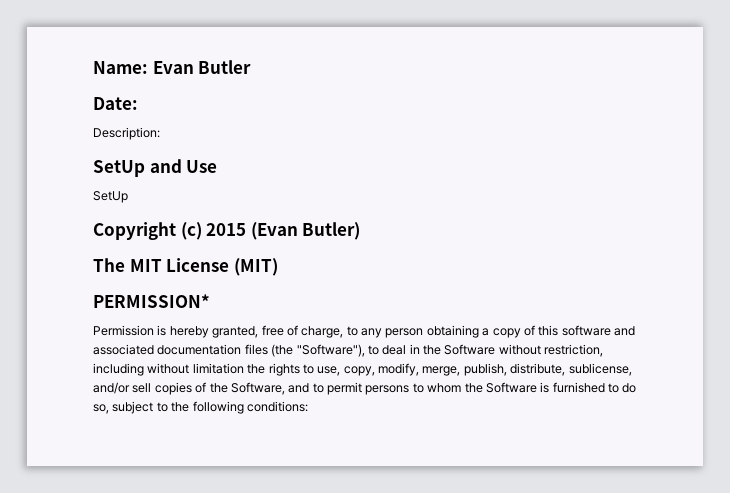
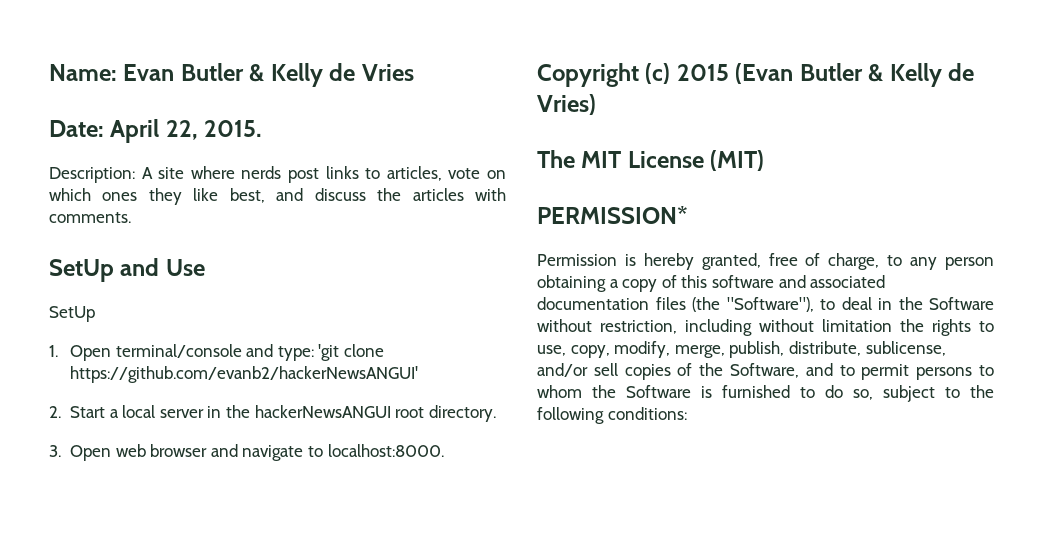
- Name: Evan Butler
- Date:
- Description:
+ Name: Evan Butler & Kelly de Vries
+ Date: April 22, 2015.
+ Description: A site where nerds post links to articles, vote on which ones they like best, and discuss the articles with comments.
  SetUp and Use
  SetUp
+ 1. Open terminal/console and type: 'git clone https://github.com/evanb2/hackerNewsANGUI'
+ 2. Start a local server in the hackerNewsANGUI root directory.
+ 3. Open web browser and navigate to localhost:8000.
- Copyright (c) 2015 (Evan Butler)
+ Copyright (c) 2015 (Evan Butler & Kelly de Vries)

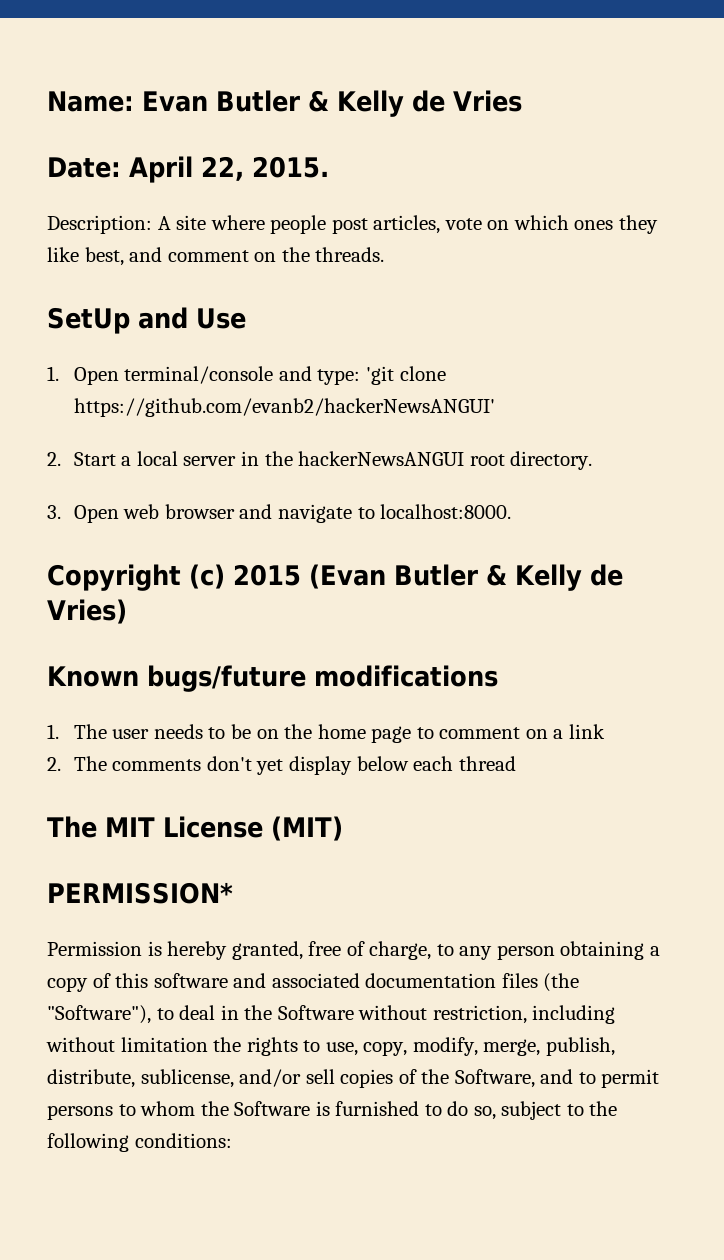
- Description: A site where nerds post links to articles, vote on which ones they like best, and discuss the articles with comments.
+ Description: A site where people post articles, vote on which ones they like best, and comment on the threads.
  SetUp and Use
- SetUp
+ Known bugs/future modifications
+ 1. The user needs to be on the home page to comment on a link
+ 2. The comments don't yet display below each thread

